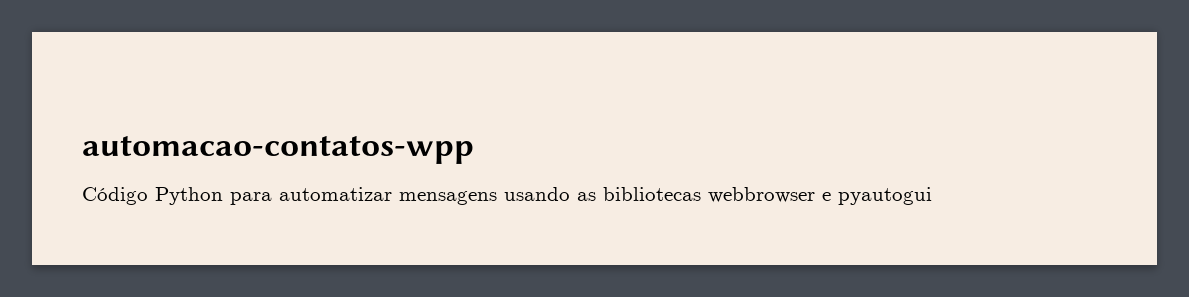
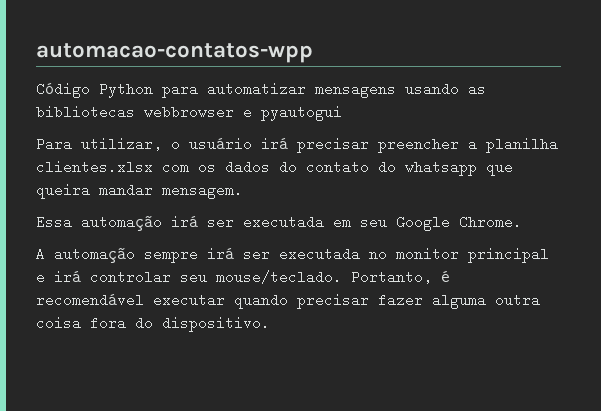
+ Para utilizar, o usuário irá precisar preencher a planilha clientes.xlsx com os dados do contato do whatsapp que queira mandar mensagem.
+ Essa automação irá ser executada em seu Google Chrome.
+ A automação sempre irá ser executada no monitor principal e irá controlar seu mouse/teclado. Portanto, é recomendável executar quando precisar fazer alguma outra coisa fora do dispositivo.

